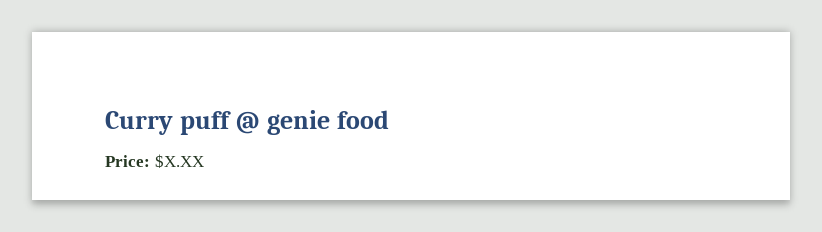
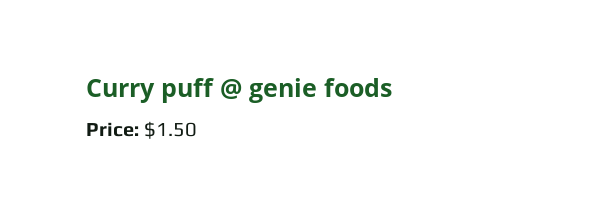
- Curry puff @ genie food
+ Curry puff @ genie foods
- Price: $X.XX
+ Price: $1.50

